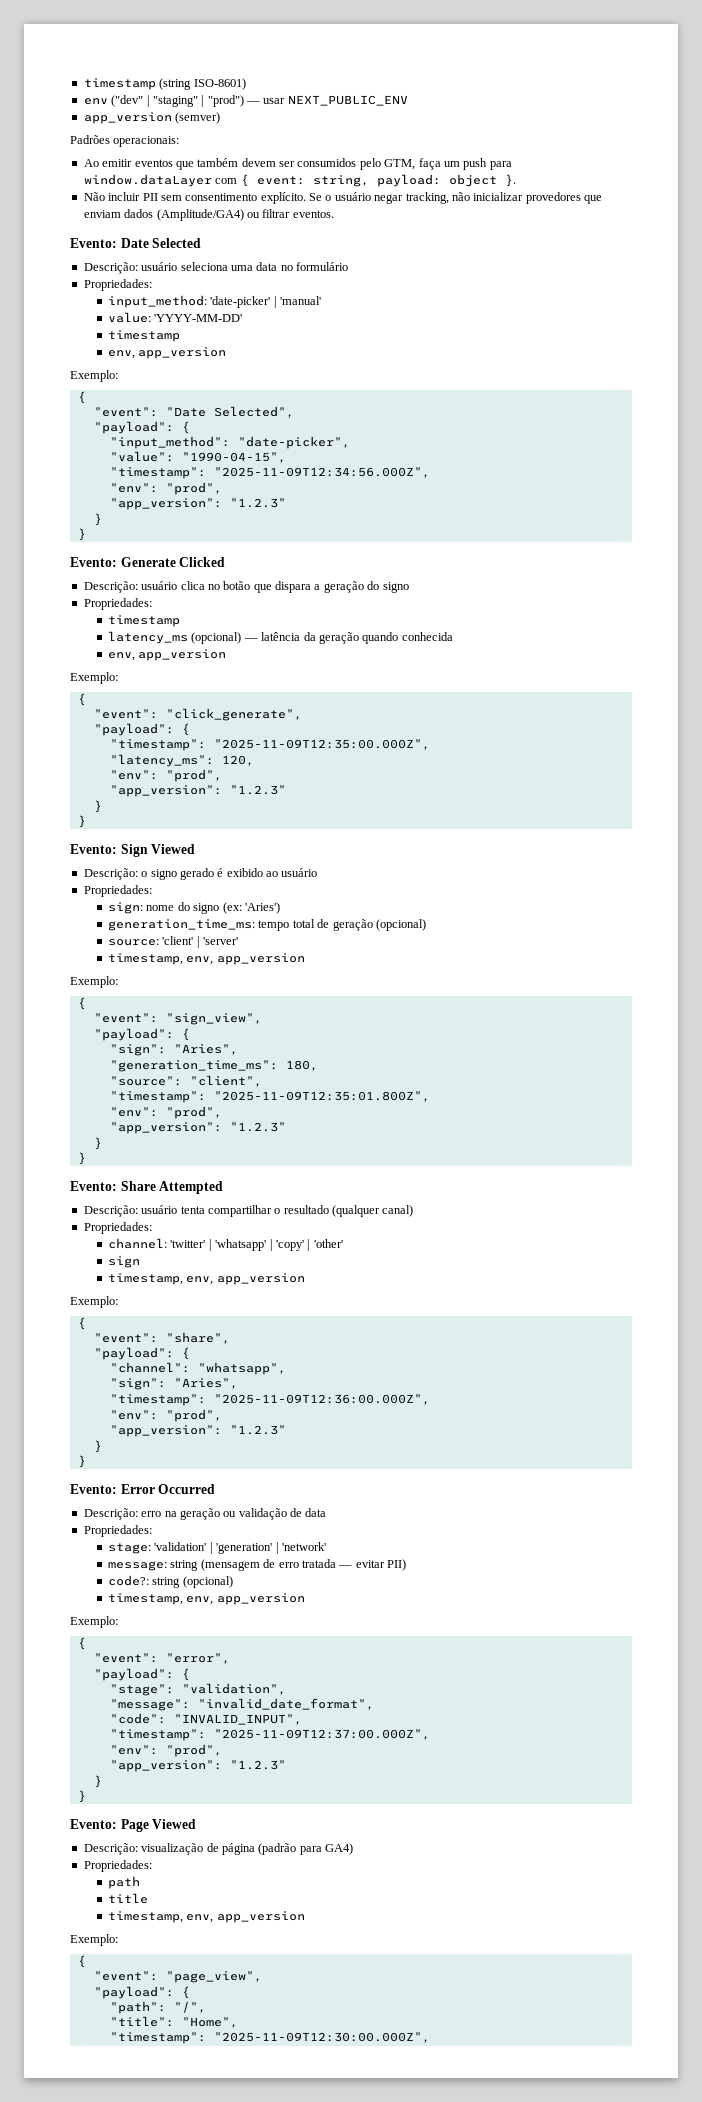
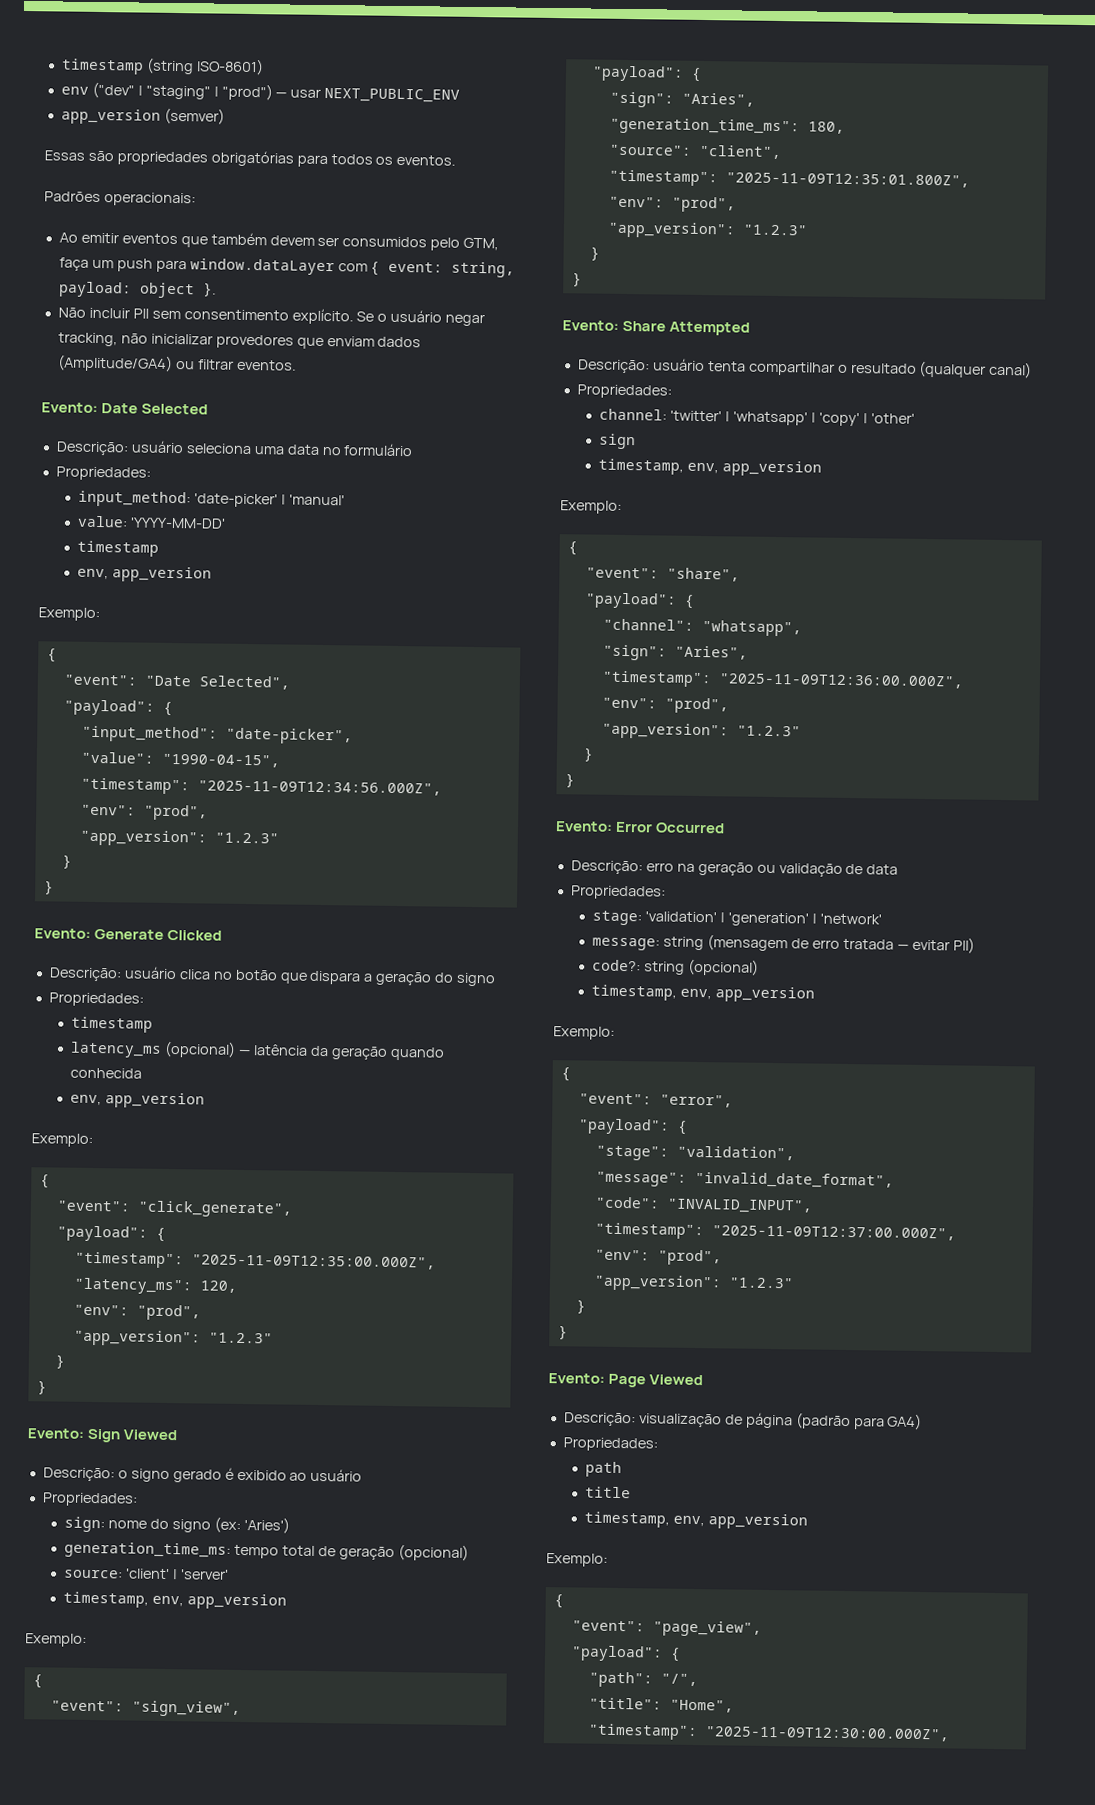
+ Essas são propriedades obrigatórias para todos os eventos.

